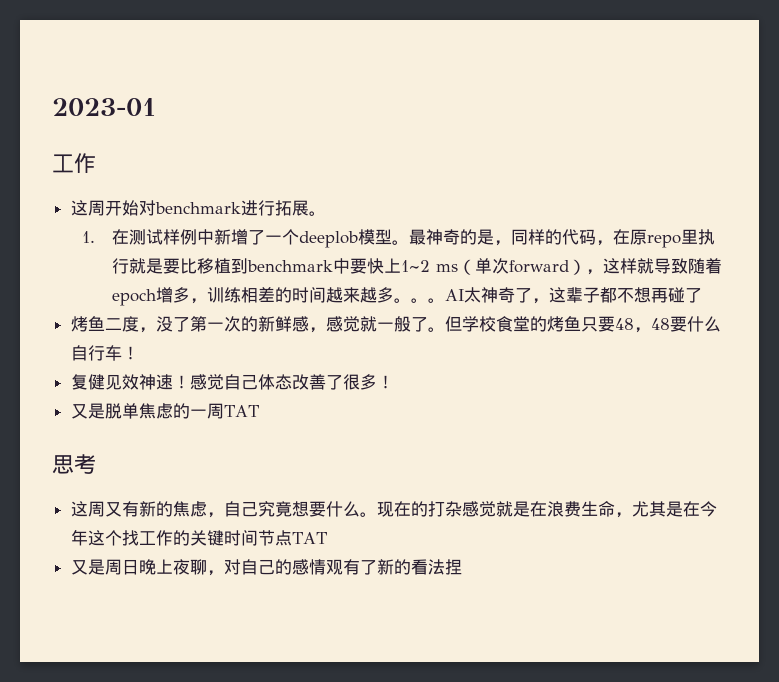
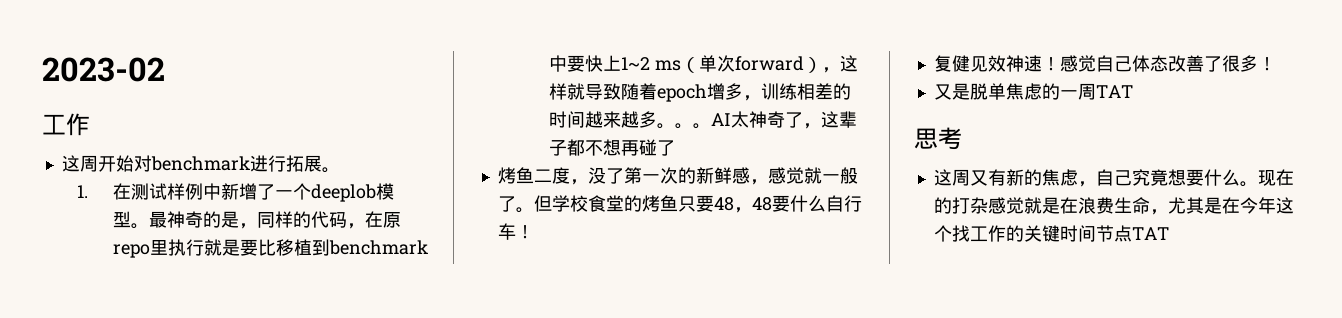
- 2023-01
+ 2023-02
- 又是周日晚上夜聊，对自己的感情观有了新的看法捏

